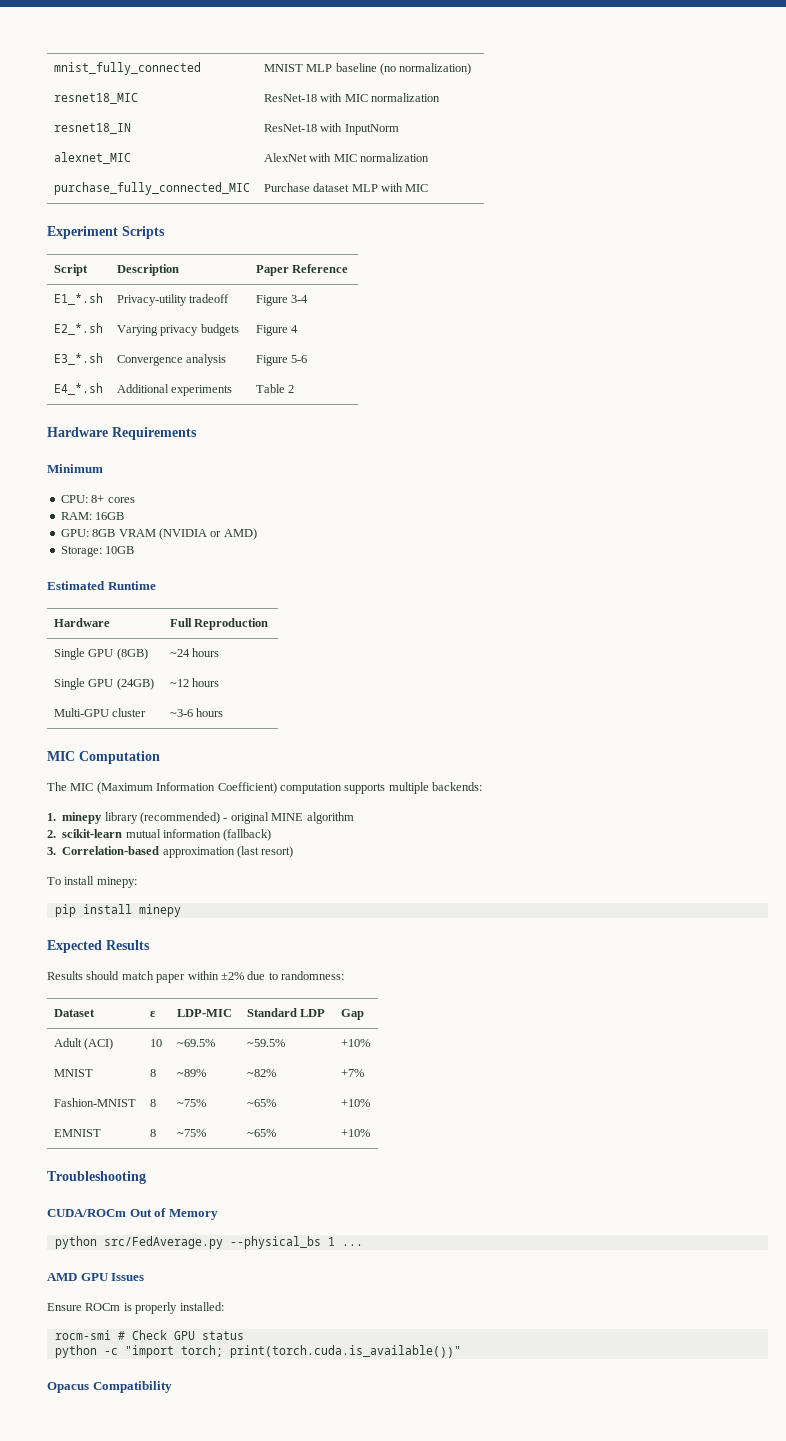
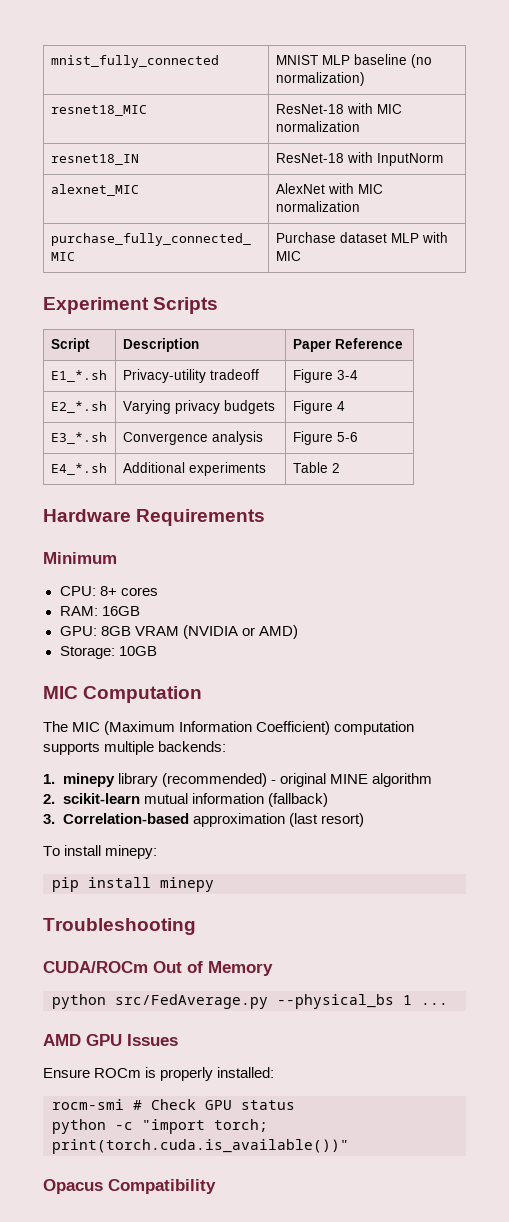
- Estimated Runtime
- Hardware | Full Reproduction
- Single GPU (8GB) | ~24 hours
- Single GPU (24GB) | ~12 hours
- Multi-GPU cluster | ~3-6 hours
- Expected Results
- Results should match paper within ±2% due to randomness:
- Dataset | ε | LDP-MIC | Standard LDP | Gap
- Adult (ACI) | 10 | ~69.5% | ~59.5% | +10%
- MNIST | 8 | ~89% | ~82% | +7%
- Fashion-MNIST | 8 | ~75% | ~65% | +10%
- EMNIST | 8 | ~75% | ~65% | +10%

